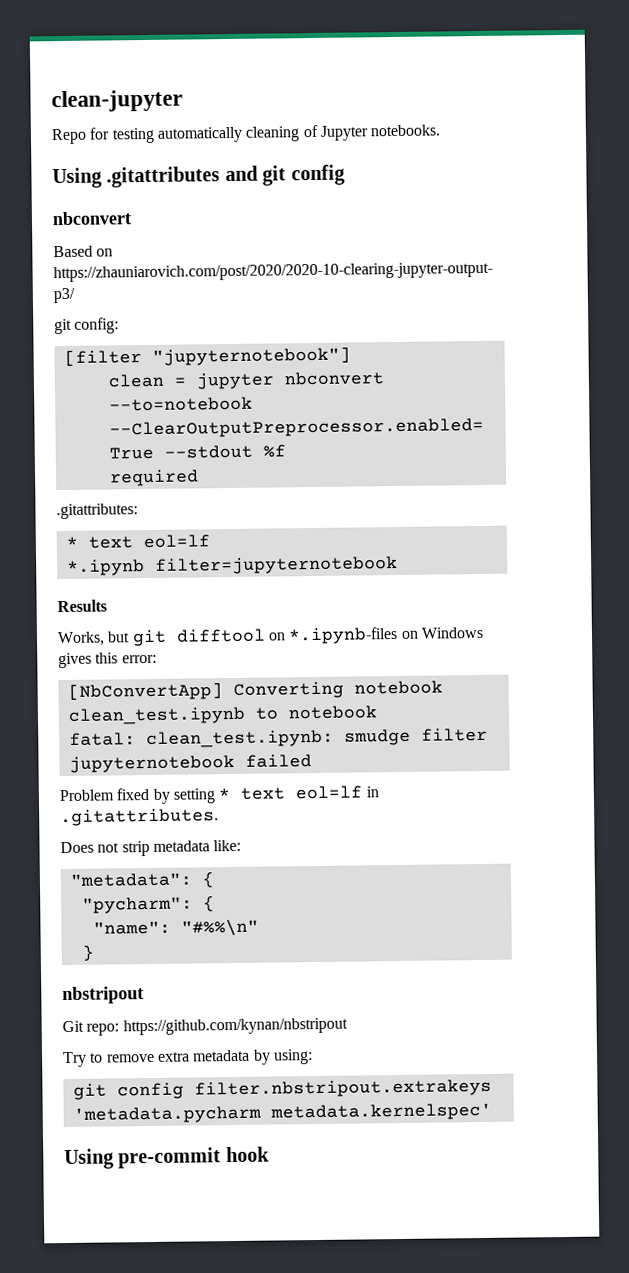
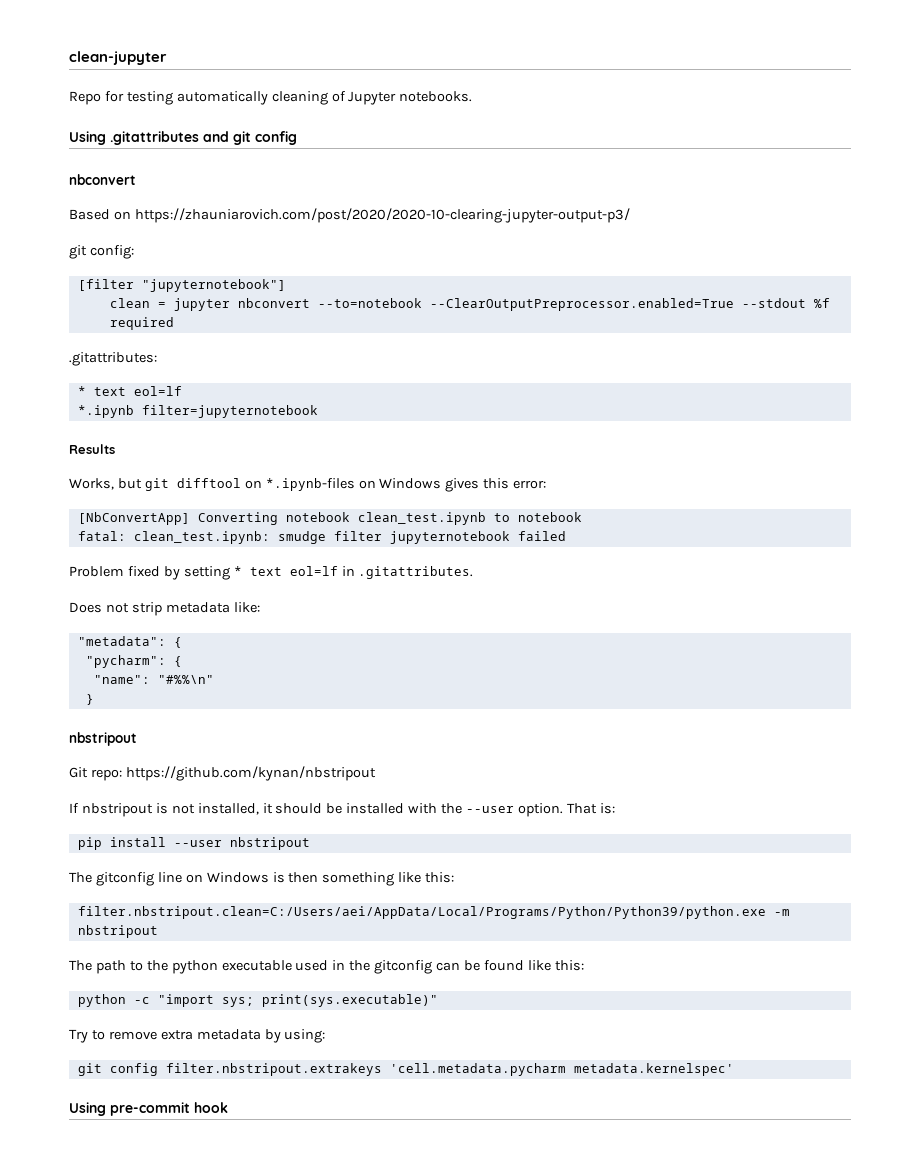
+ If nbstripout is not installed, it should be installed with the --user option. That is:
+ pip install --user nbstripout
+ The gitconfig line on Windows is then something like this:
+ filter.nbstripout.clean=C:/Users/aei/AppData/Local/Programs/Python/Python39/python.exe -m nbstripout
+ The path to the python executable used in the gitconfig can be found like this:
+ python -c "import sys; print(sys.executable)"
- git config filter.nbstripout.extrakeys 'metadata.pycharm metadata.kernelspec'
+ git config filter.nbstripout.extrakeys 'cell.metadata.pycharm metadata.kernelspec'

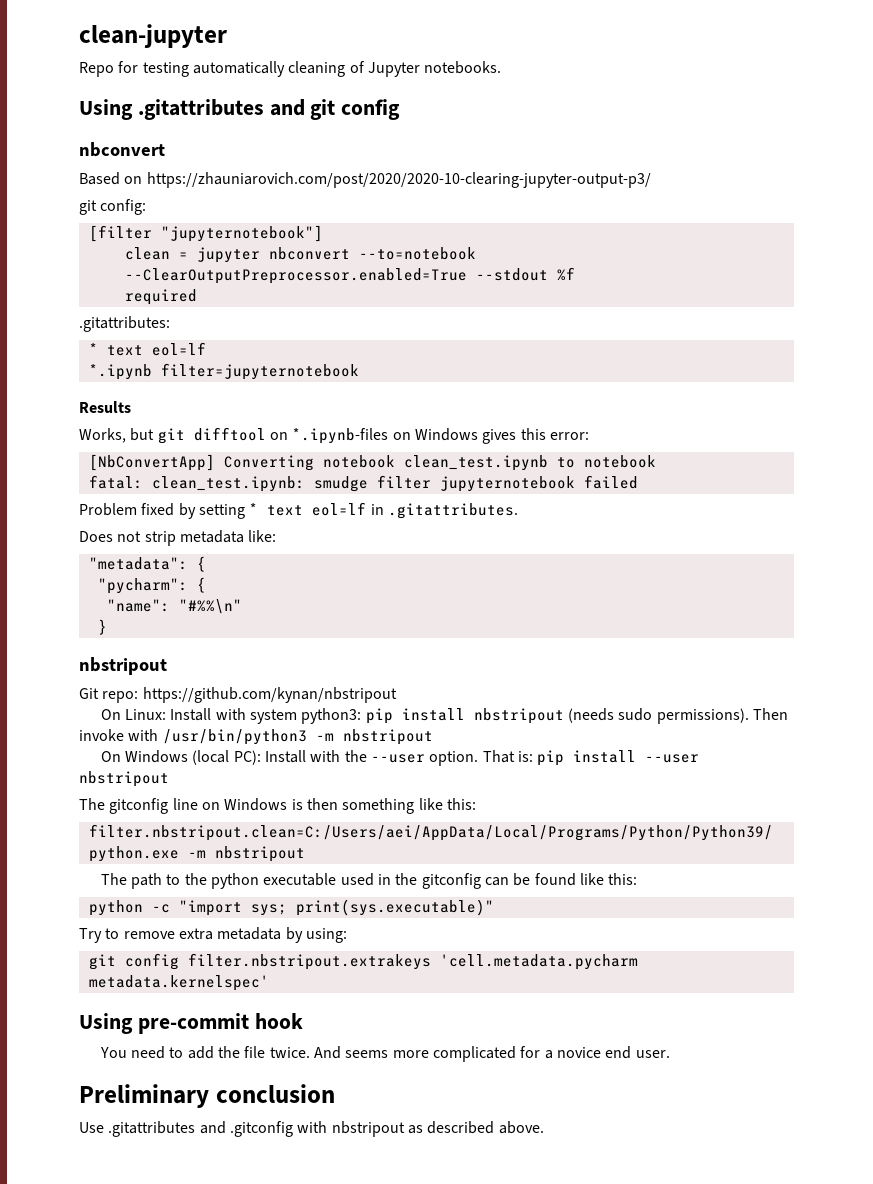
- If nbstripout is not installed, it should be installed with the --user option.
+ On Linux: Install with system python3: pip install nbstripout (needs sudo permissions). Then invoke with /usr/bin/python3 -m nbstripout
+ On Windows (local PC): Install with the --user option.
- That is:
- pip install --user nbstripout
+ That is: pip install --user nbstripout
+ You need to add the file twice. And seems more complicated for a novice end user.
+ Preliminary conclusion
+ Use .gitattributes and .gitconfig with nbstripout as described above.

